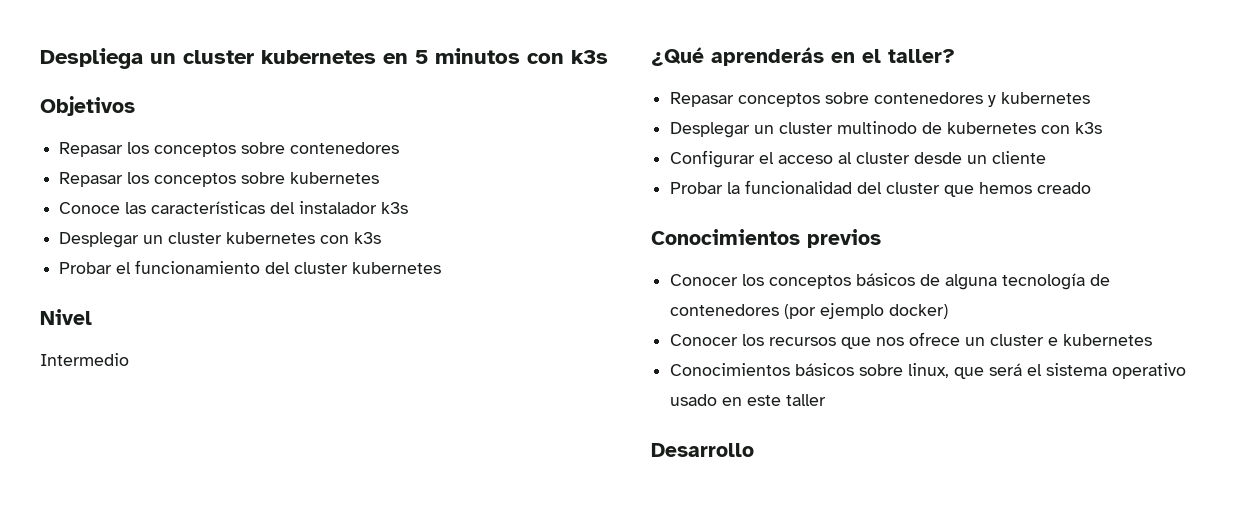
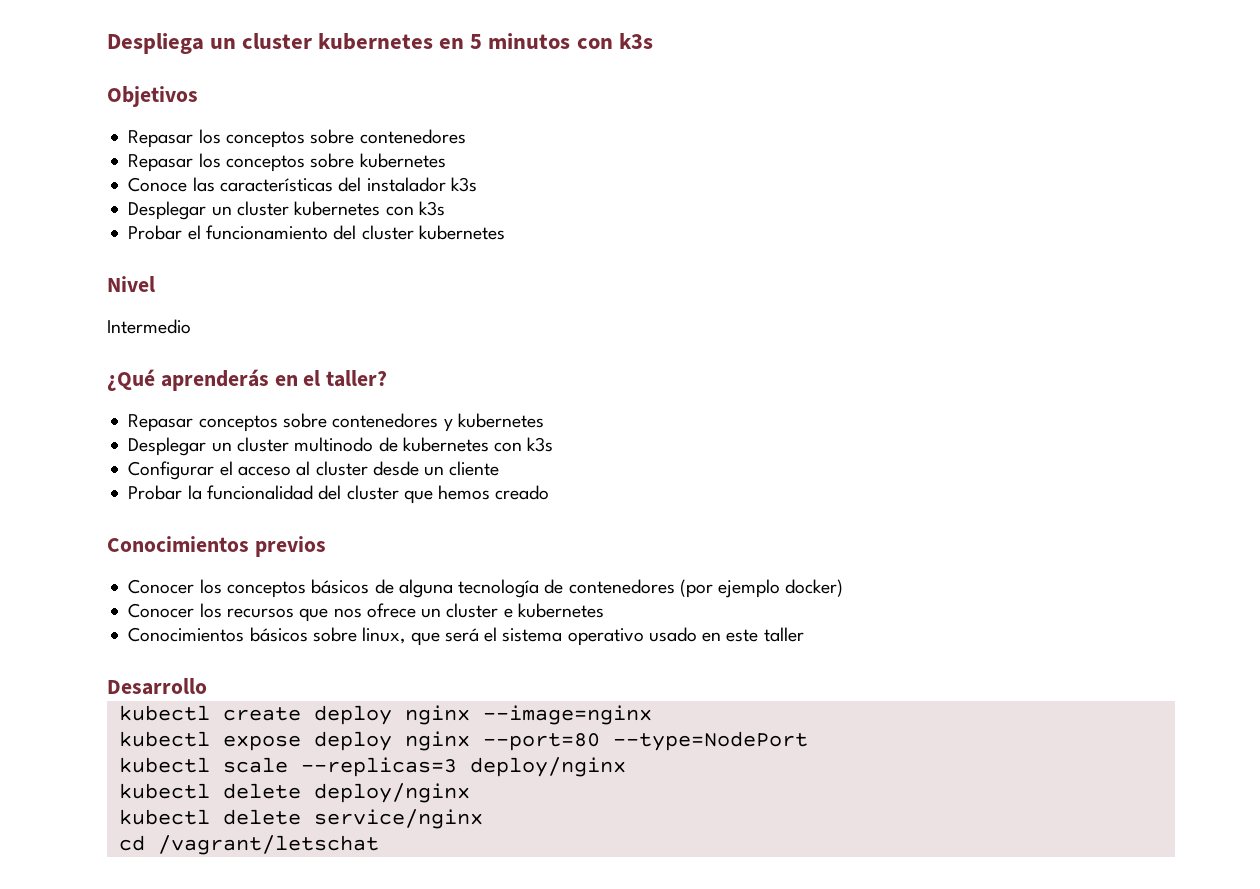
+ kubectl create deploy nginx --image=nginx
+ kubectl expose deploy nginx --port=80 --type=NodePort
+ kubectl scale --replicas=3 deploy/nginx
+ kubectl delete deploy/nginx
+ kubectl delete service/nginx
+ cd /vagrant/letschat

